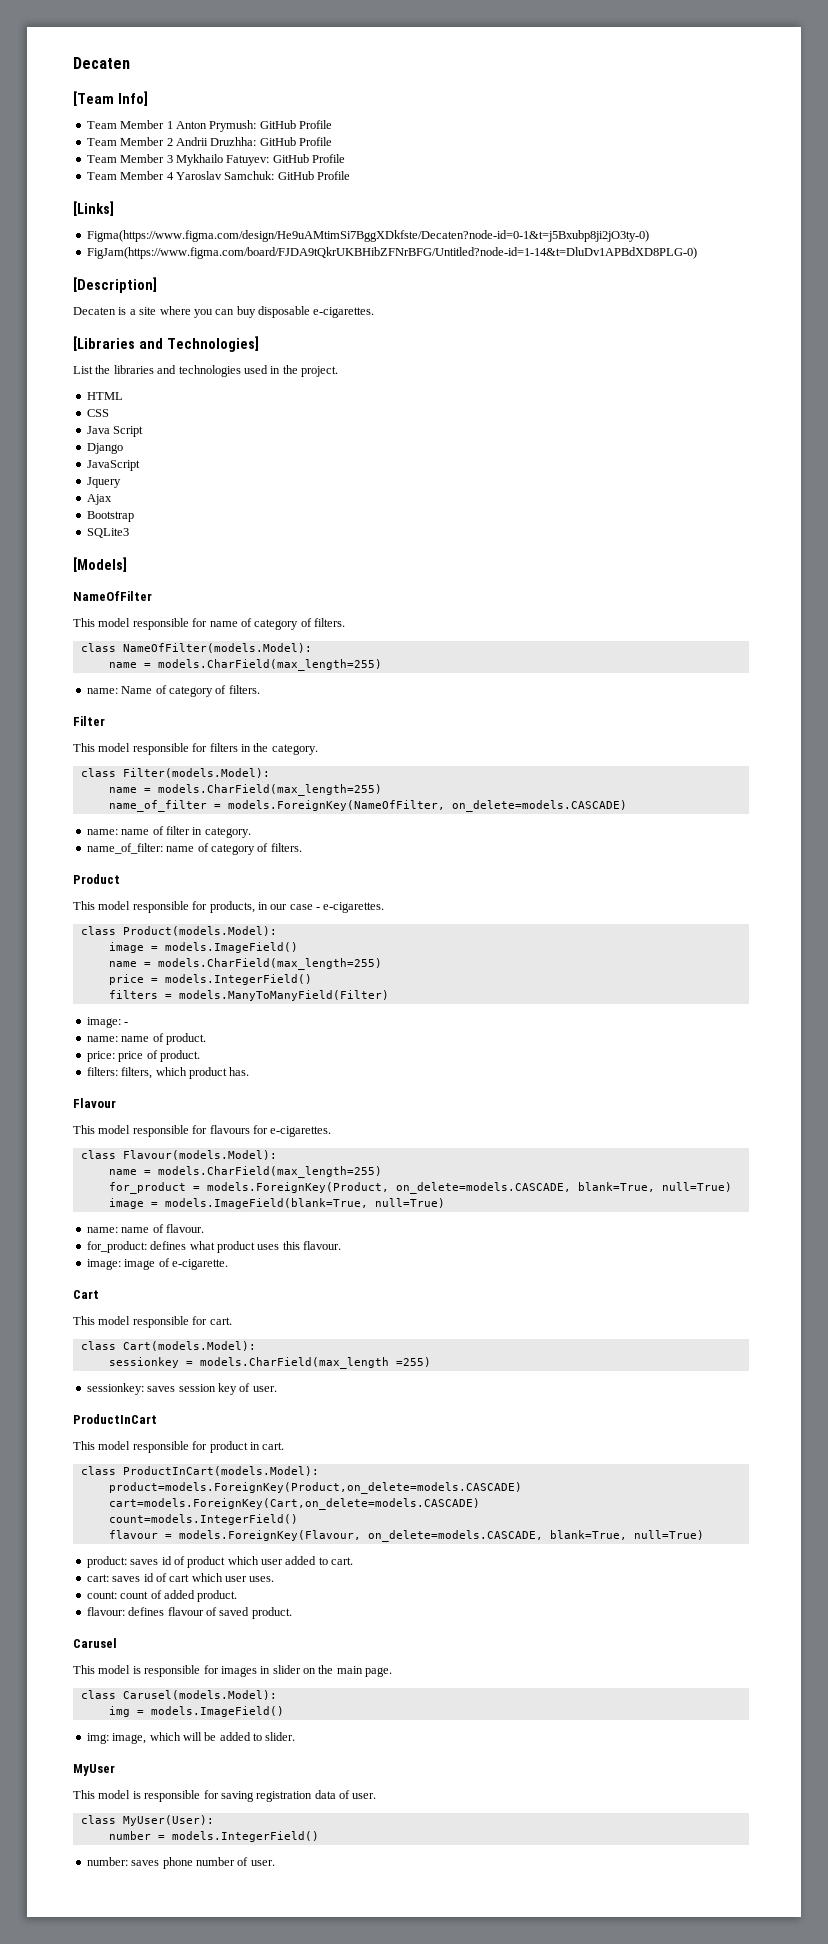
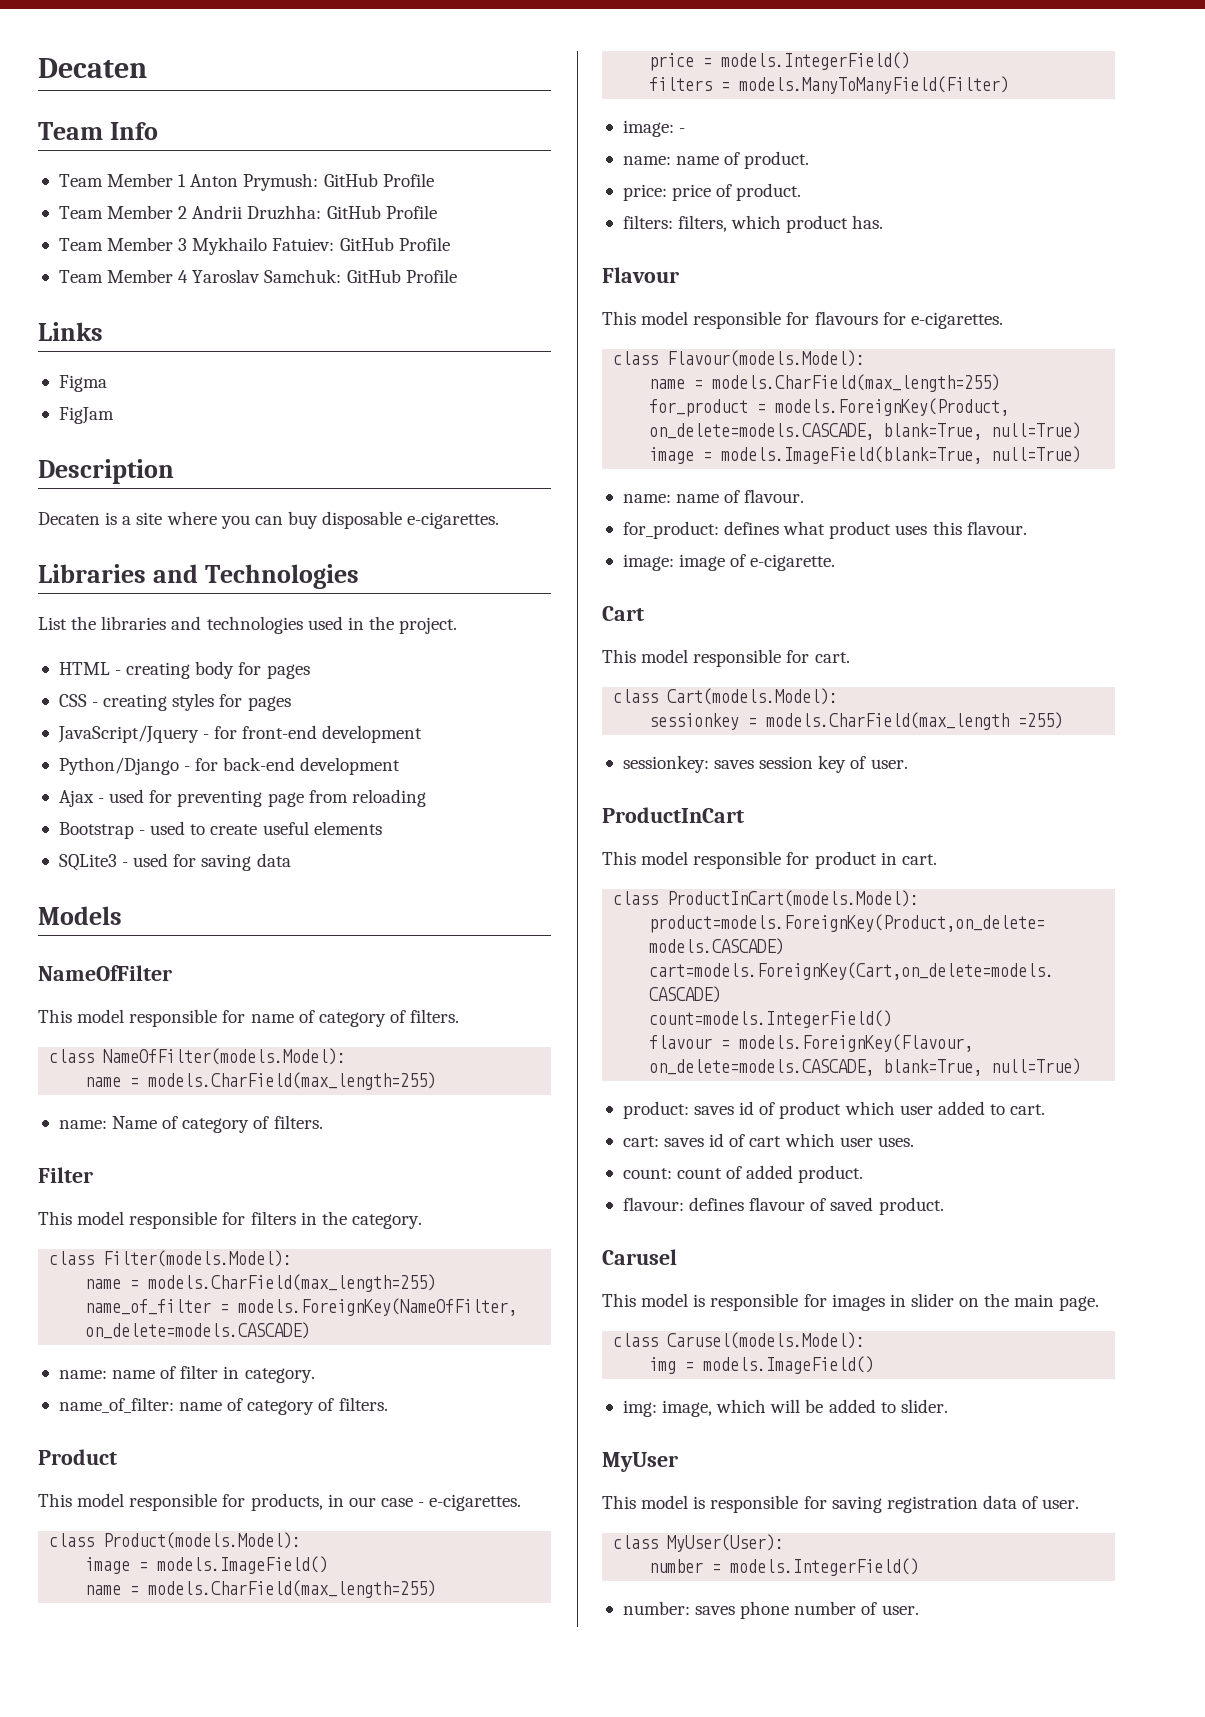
- [Team Info]
+ Team Info
- Team Member 3 Mykhailo Fatuyev: GitHub Profile
+ Team Member 3 Mykhailo Fatuiev: GitHub Profile
- [Links]
- Figma(https://www.figma.com/design/He9uAMtimSi7BggXDkfste/Decaten?node-id=0-1&t=j5Bxubp8ji2jO3ty-0)
- FigJam(https://www.figma.com/board/FJDA9tQkrUKBHibZFNrBFG/Untitled?node-id=1-14&t=DluDv1APBdXD8PLG-0)
- [Description]
+ Links
+ Figma
+ FigJam
+ Description
- [Libraries and Technologies]
+ Libraries and Technologies
- HTML
- CSS
- Java Script
- Django
- JavaScript
- Jquery
- Ajax
- Bootstrap
- SQLite3
- [Models]
+ HTML - creating body for pages
+ CSS - creating styles for pages
+ JavaScript/Jquery - for front-end development
+ Python/Django - for back-end development
+ Ajax - used for preventing page from reloading
+ Bootstrap - used to create useful elements
+ SQLite3 - used for saving data
+ Models

